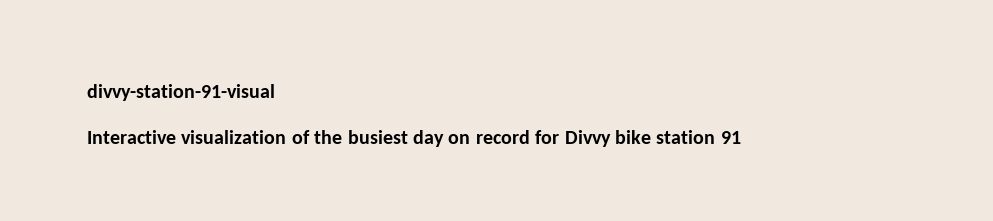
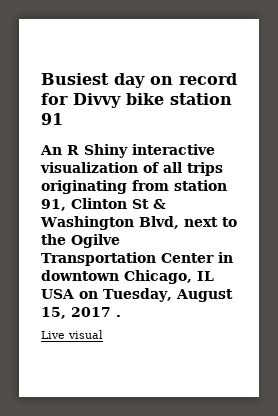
- divvy-station-91-visual
- Interactive visualization of the busiest day on record for Divvy bike station 91
+ Busiest day on record for Divvy bike station 91
+ An R Shiny interactive visualization of all trips originating from station 91, Clinton St & Washington Blvd, next to the Ogilve Transportation Center in downtown Chicago, IL USA on Tuesday, August 15, 2017 .
+ Live visual

